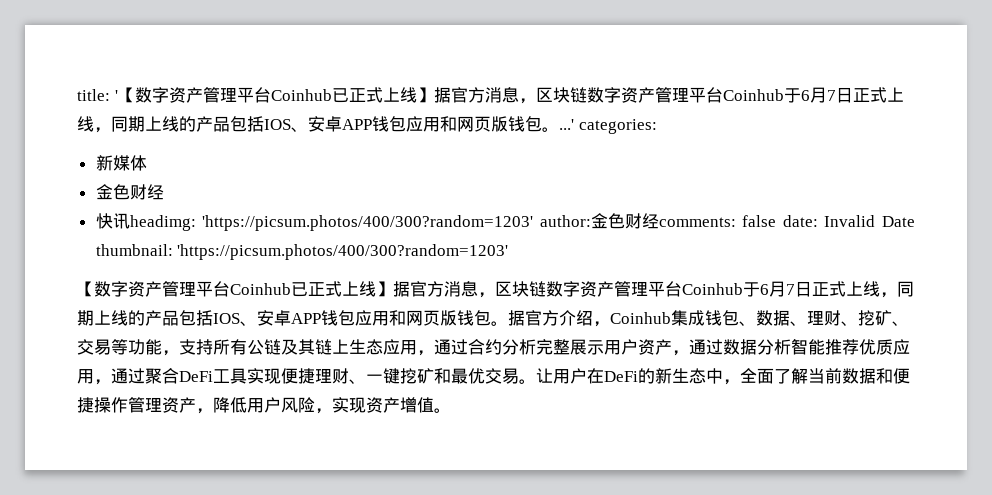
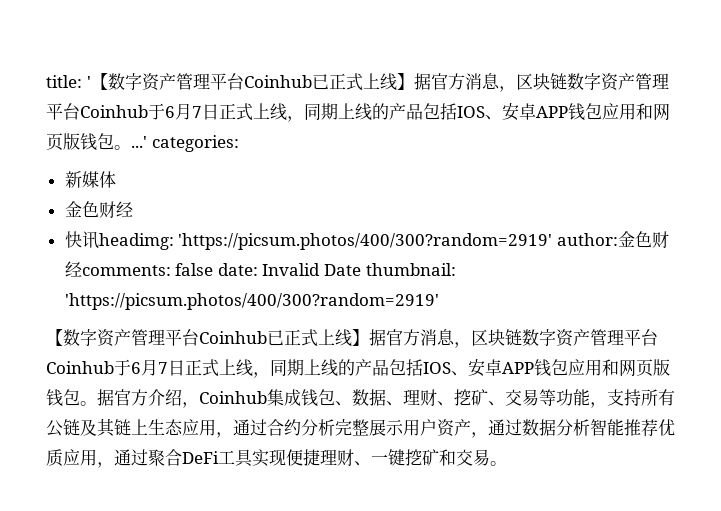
- 快讯headimg: 'https://picsum.photos/400/300?random=1203' author:金色财经comments: false date: Invalid Date thumbnail: 'https://picsum.photos/400/300?random=1203'
+ 快讯headimg: 'https://picsum.photos/400/300?random=2919' author:金色财经comments: false date: Invalid Date thumbnail: 'https://picsum.photos/400/300?random=2919'
- 据官方介绍，Coinhub集成钱包、数据、理财、挖矿、交易等功能，支持所有公链及其链上生态应用，通过合约分析完整展示用户资产，通过数据分析智能推荐优质应用，通过聚合DeFi工具实现便捷理财、一键挖矿和最优交易。让用户在DeFi的新生态中，全面了解当前数据和便捷操作管理资产，降低用户风险，实现资产增值。
+ 据官方介绍，Coinhub集成钱包、数据、理财、挖矿、交易等功能，支持所有公链及其链上生态应用，通过合约分析完整展示用户资产，通过数据分析智能推荐优质应用，通过聚合DeFi工具实现便捷理财、一键挖矿和交易。

